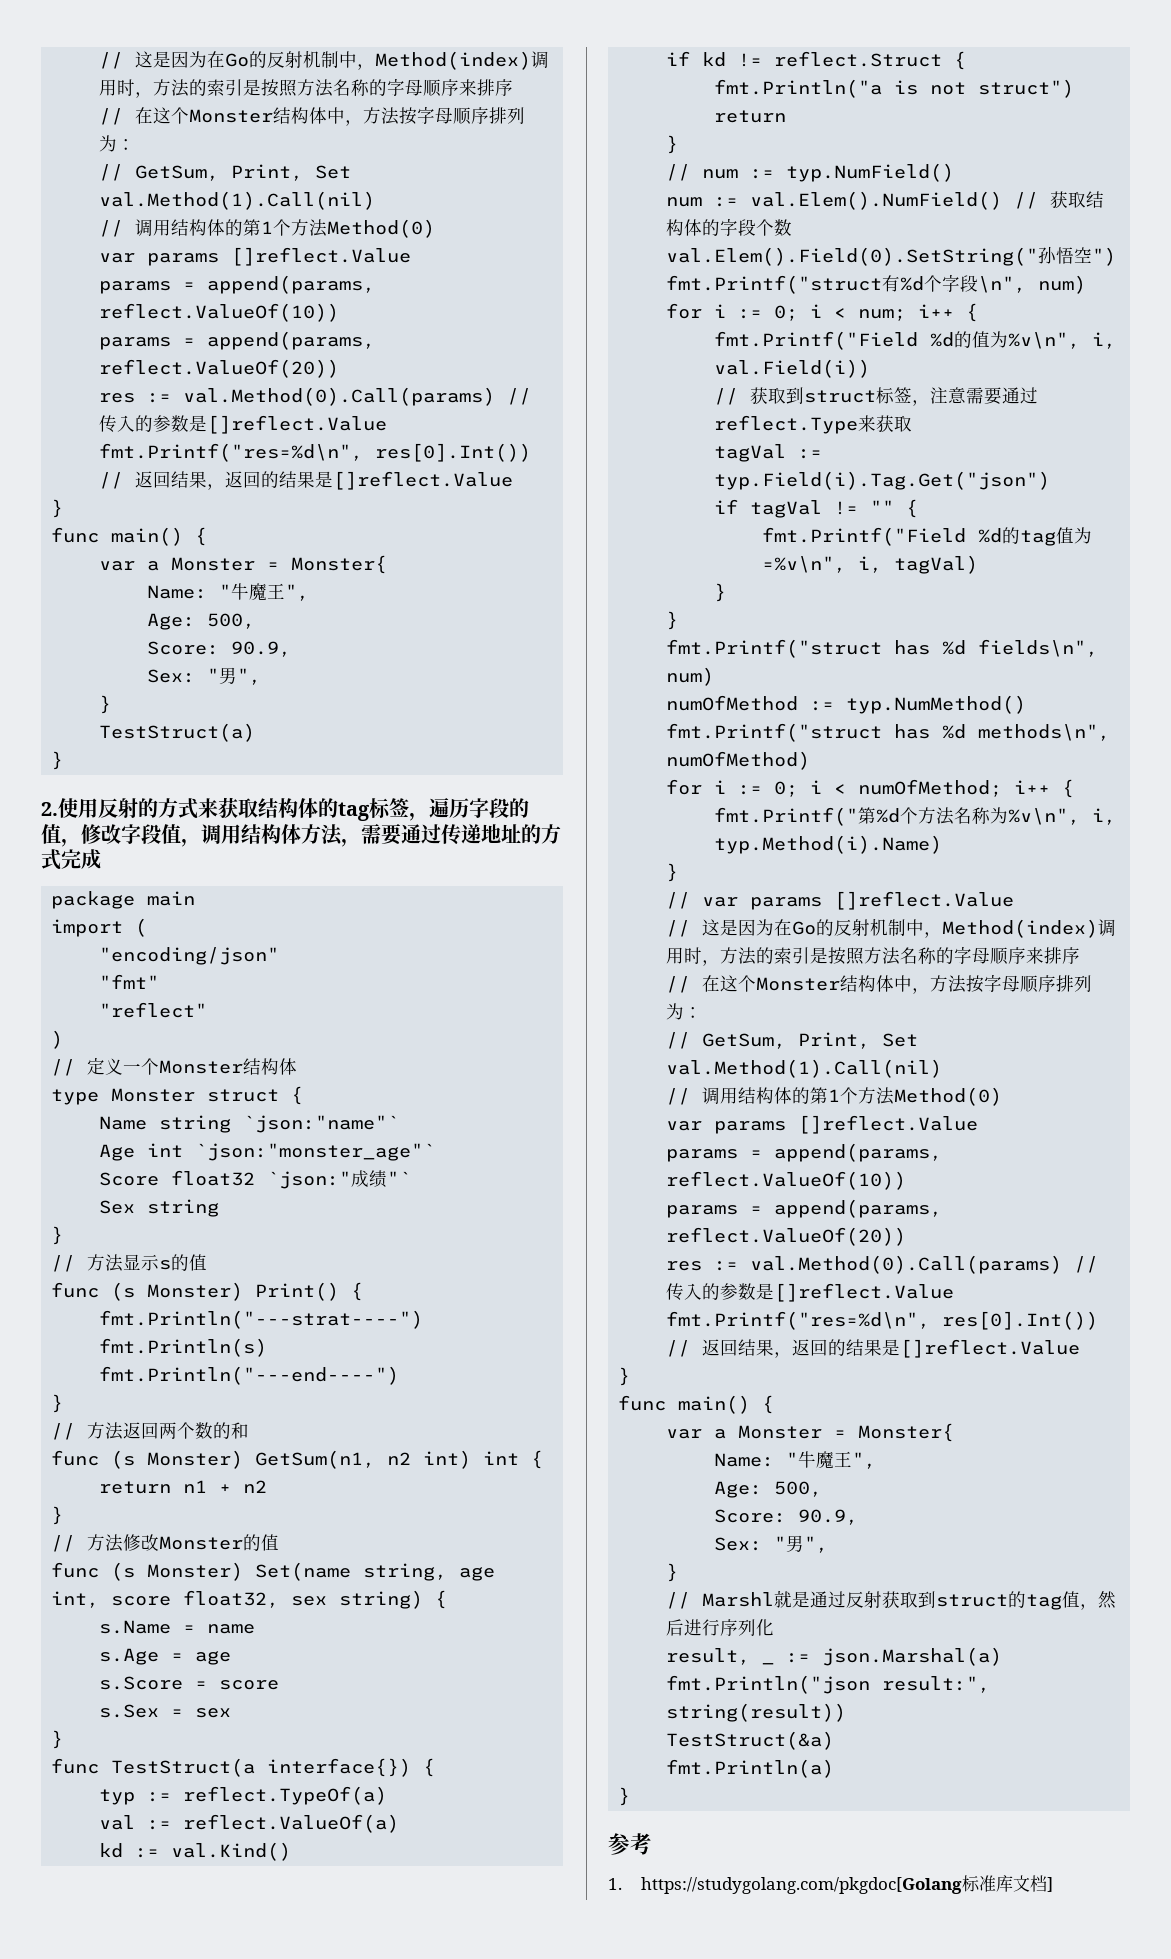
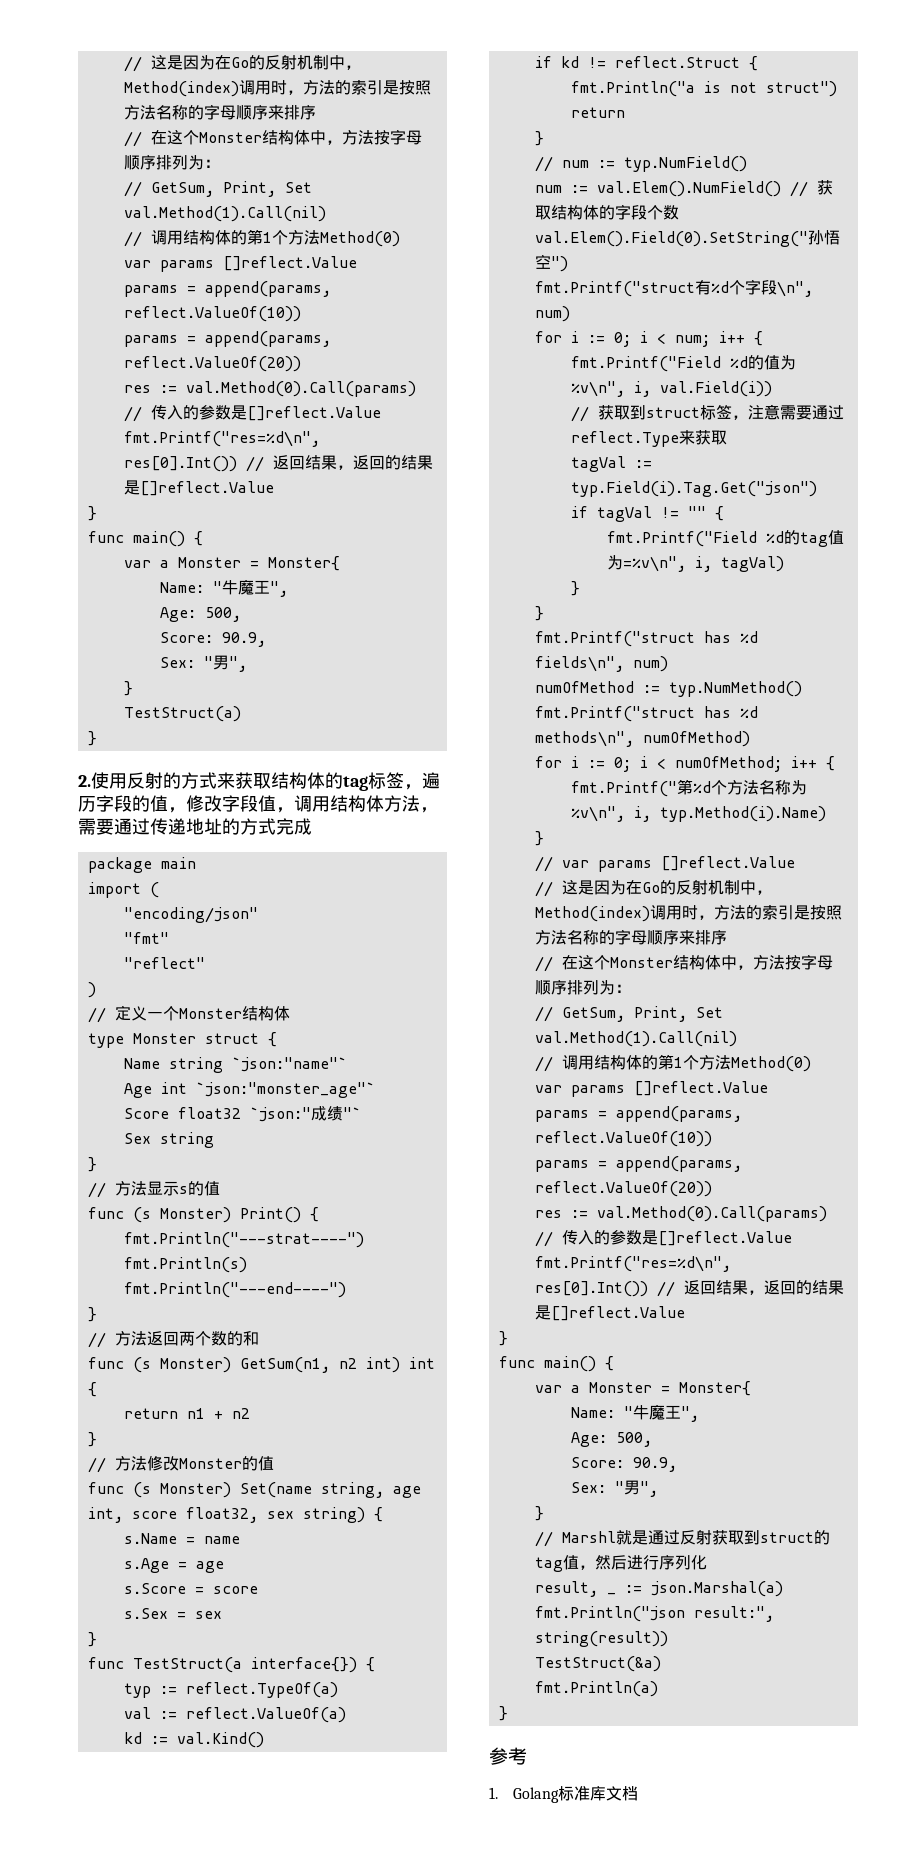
- 1. https://studygolang.com/pkgdoc[Golang标准库文档]
+ 1. Golang标准库文档

